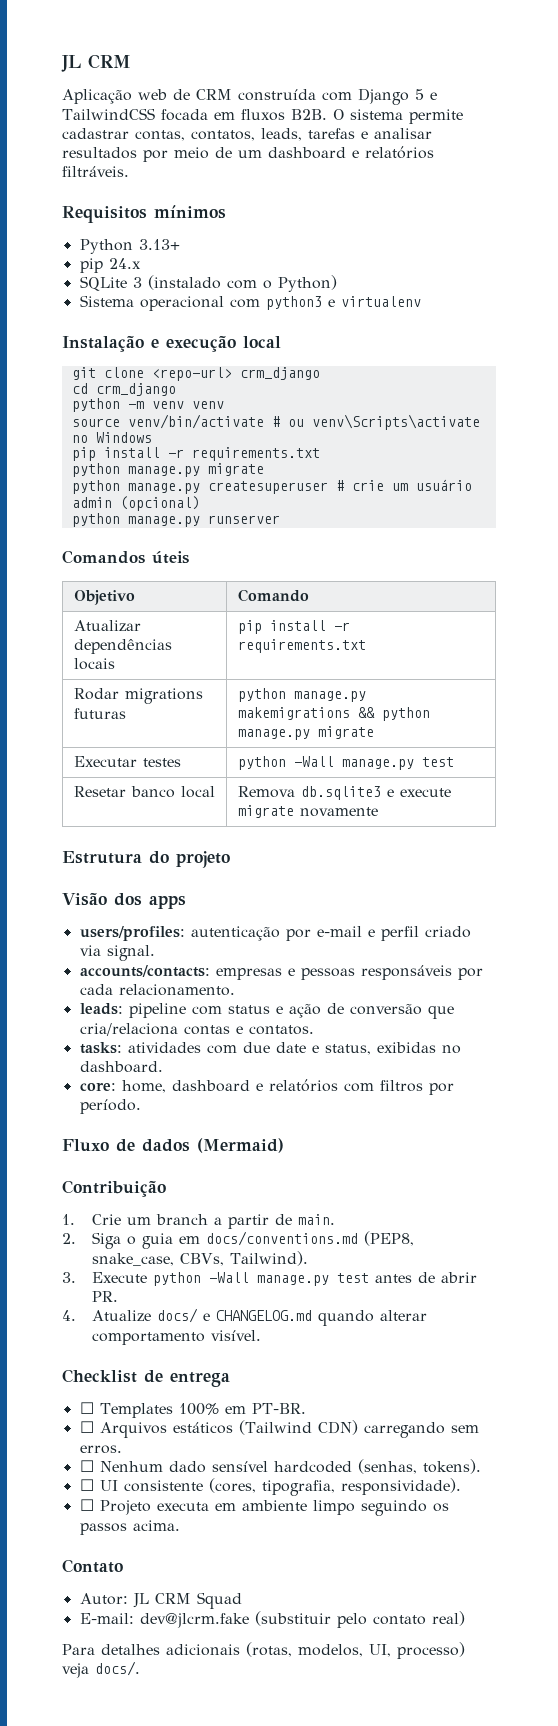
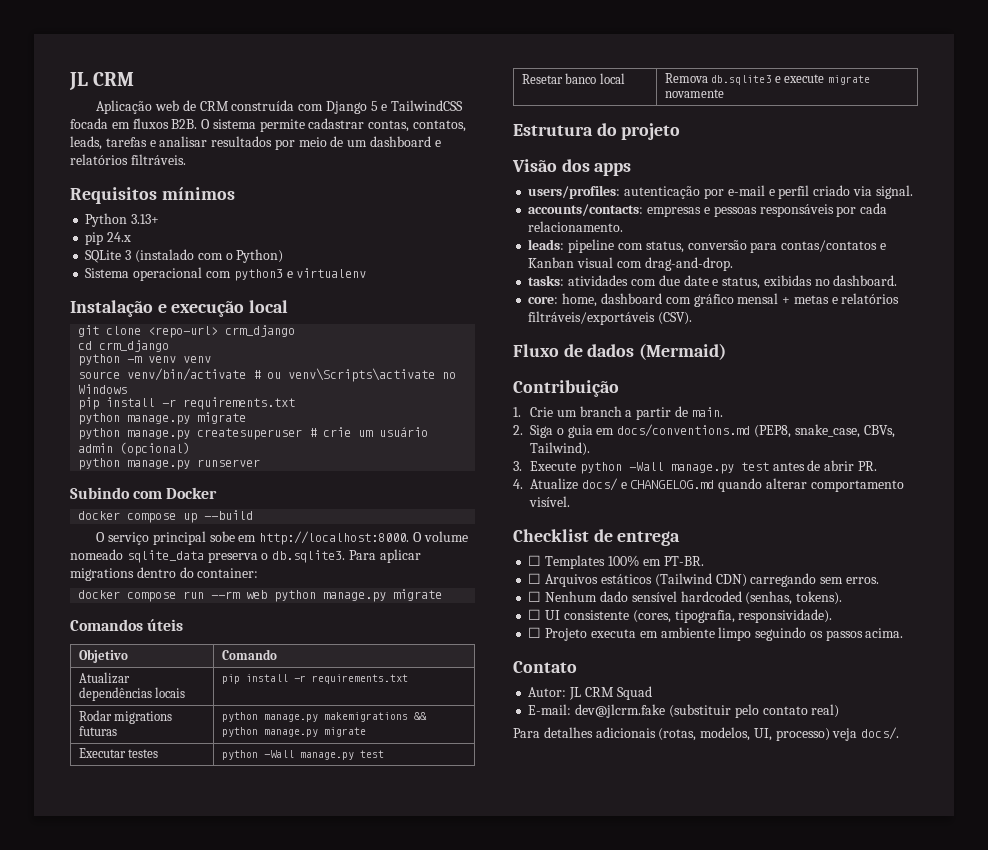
+ Subindo com Docker
+ docker compose up --build
+ O serviço principal sobe em http://localhost:8000. O volume nomeado sqlite_data preserva o db.sqlite3. Para aplicar migrations dentro do container:
+ docker compose run --rm web python manage.py migrate
- leads: pipeline com status e ação de conversão que cria/relaciona contas e contatos.
+ leads: pipeline com status, conversão para contas/contatos e Kanban visual com drag-and-drop.
- core: home, dashboard e relatórios com filtros por período.
+ core: home, dashboard com gráfico mensal + metas e relatórios filtráveis/exportáveis (CSV).

